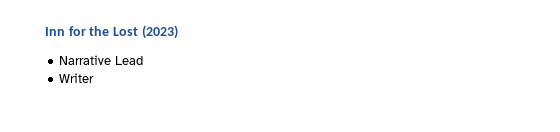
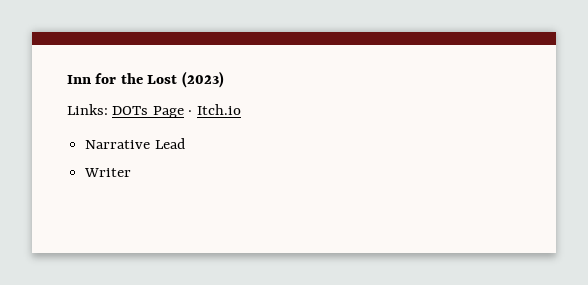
+ Links: DOTs Page · Itch.io

